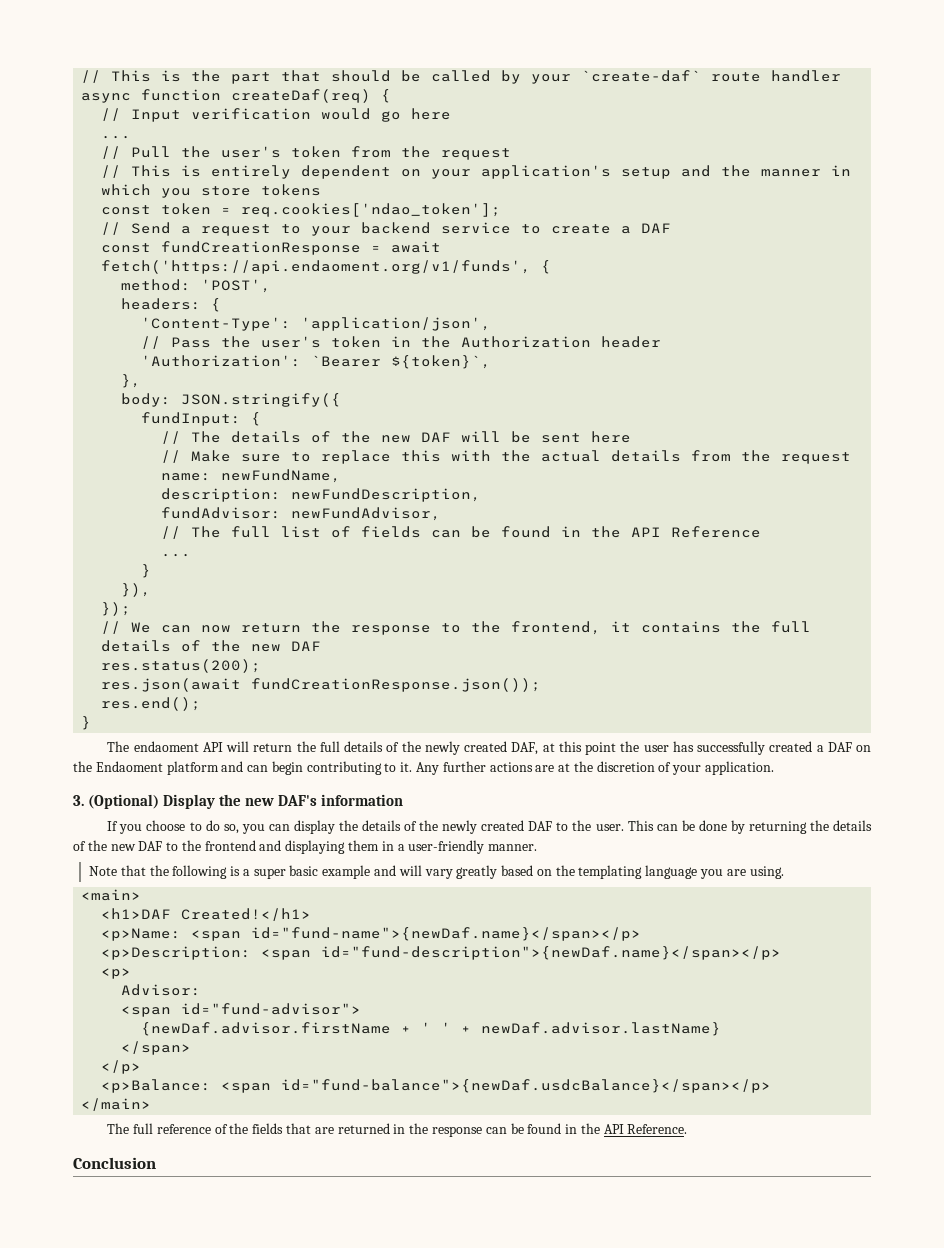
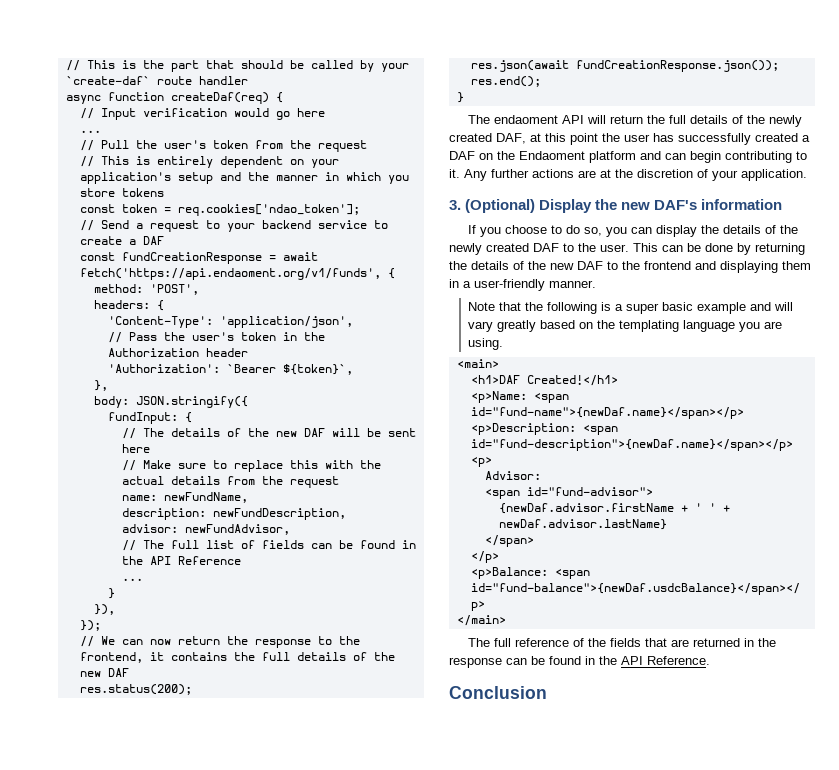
- fundAdvisor: newFundAdvisor,
+ advisor: newFundAdvisor,

